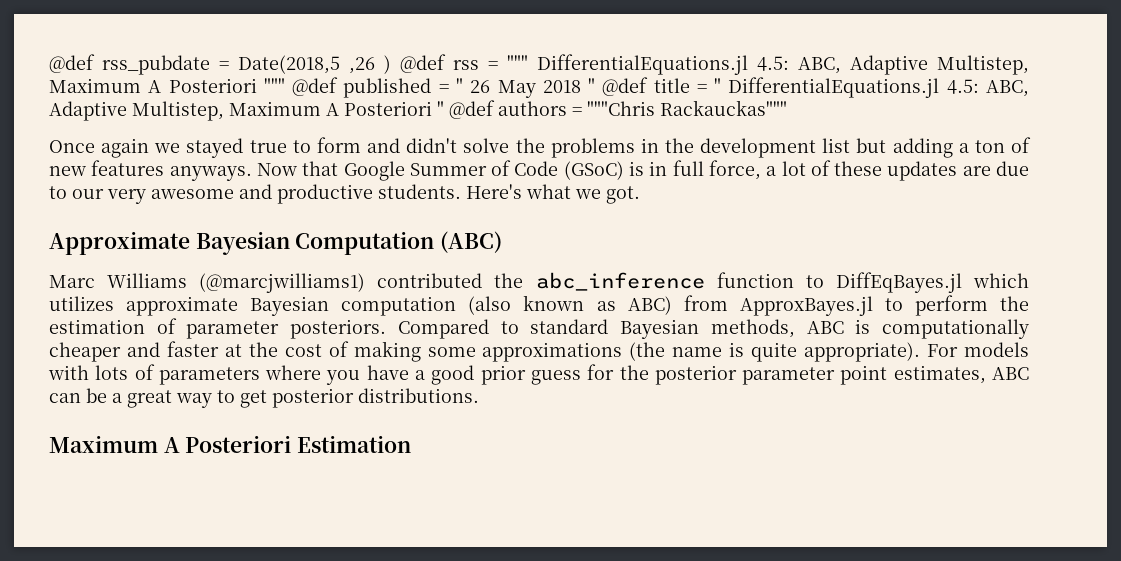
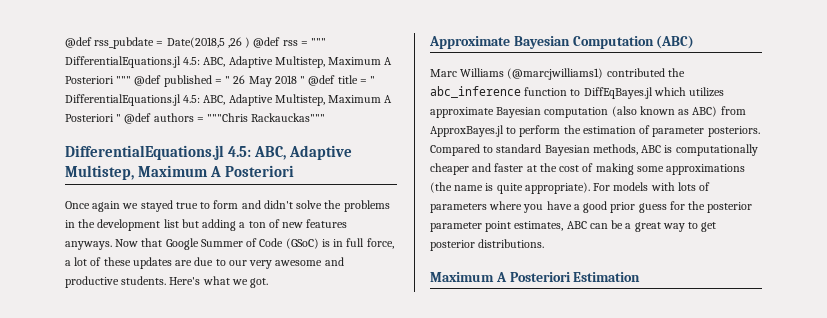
  @def rss_pubdate = Date(2018,5 ,26 ) @def rss = """ DifferentialEquations.jl 4.5: ABC, Adaptive Multistep, Maximum A Posteriori """ @def published = " 26 May 2018 " @def title = " DifferentialEquations.jl 4.5: ABC, Adaptive Multistep, Maximum A Posteriori " @def authors = """Chris Rackauckas"""
+ DifferentialEquations.jl 4.5: ABC, Adaptive Multistep, Maximum A Posteriori

